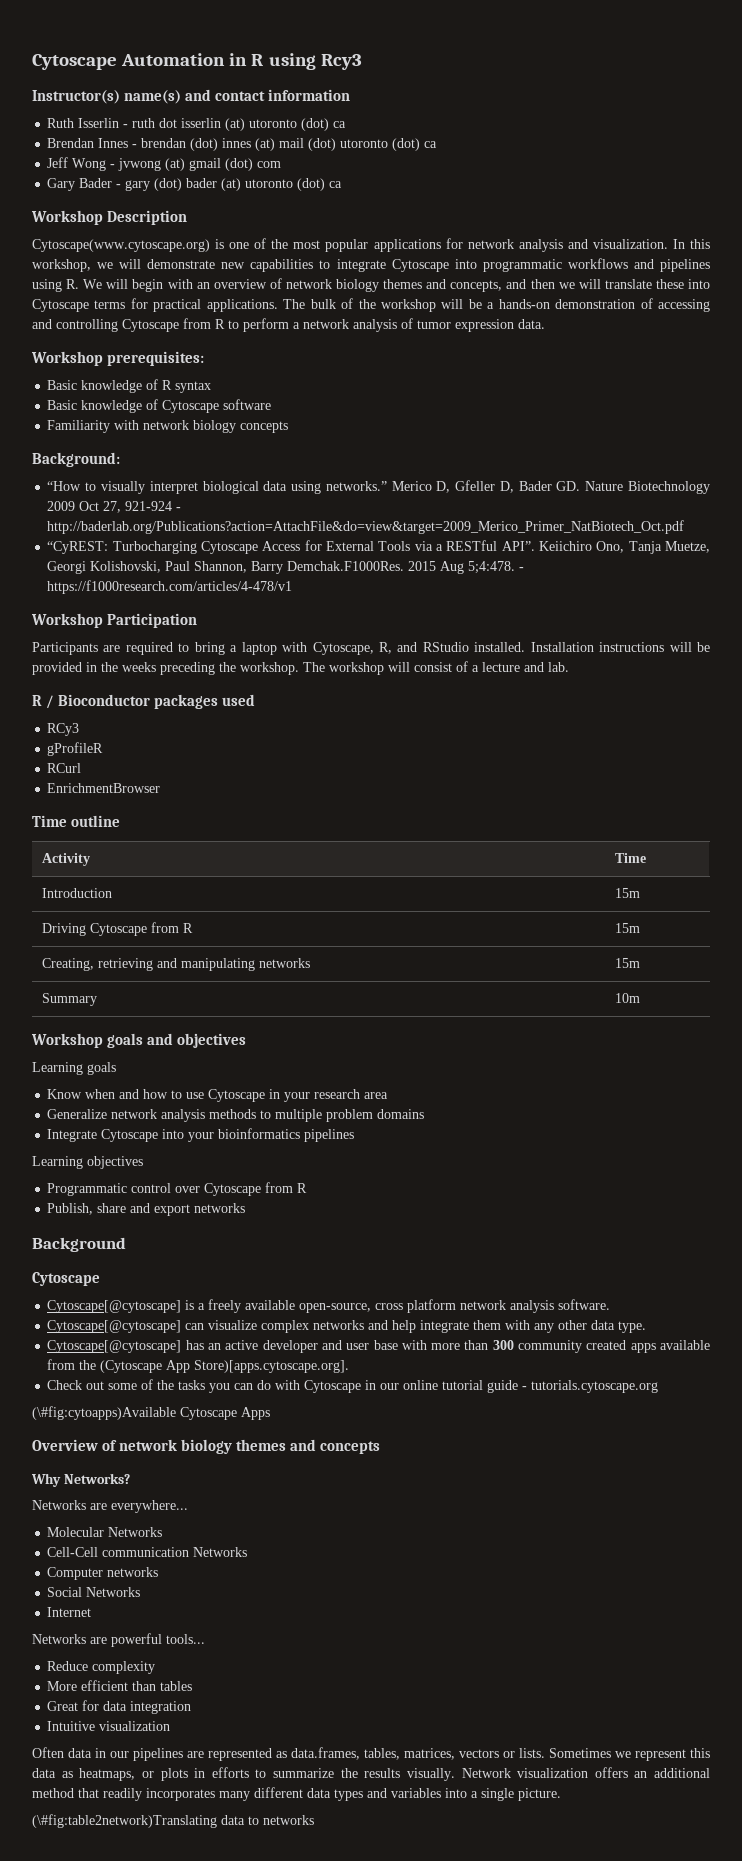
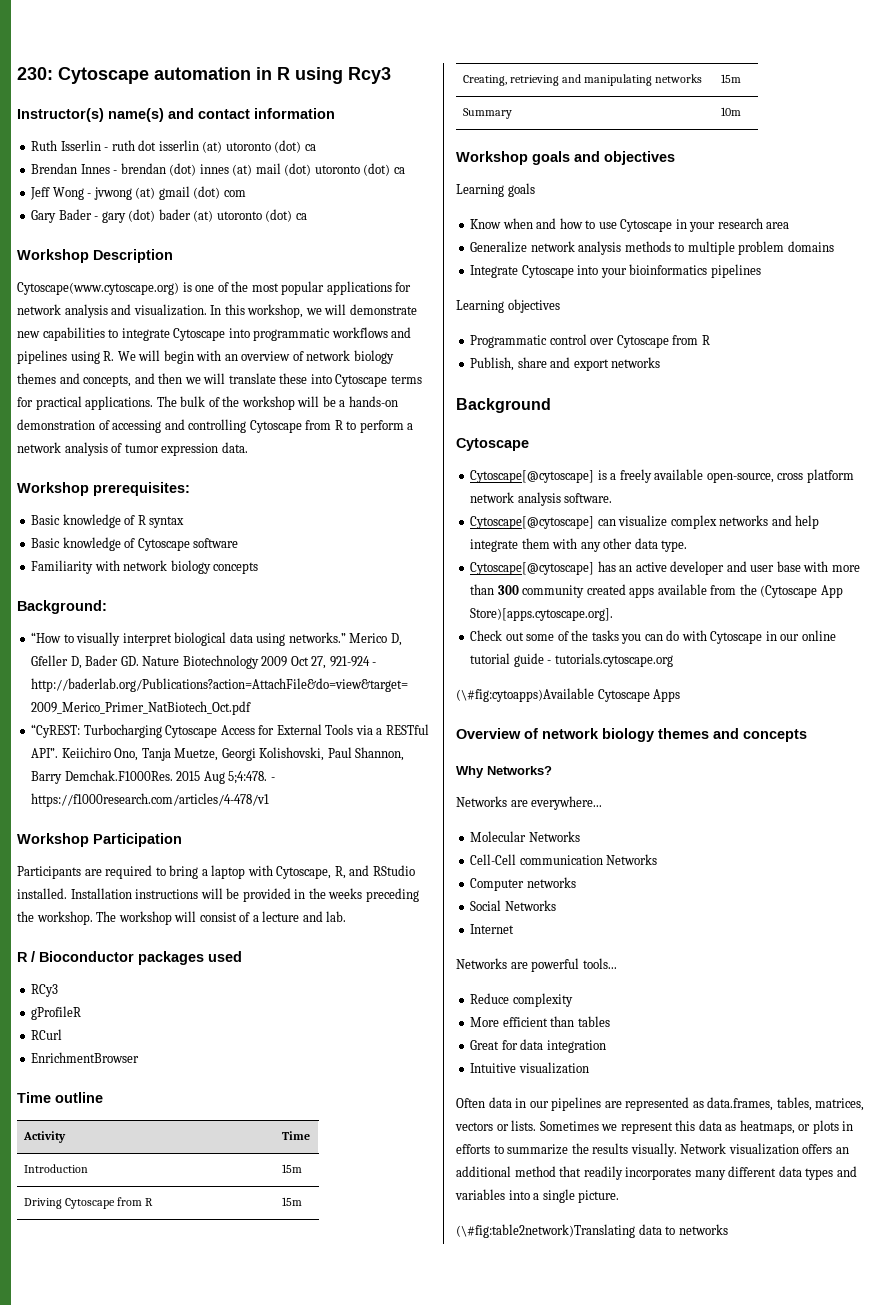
- Cytoscape Automation in R using Rcy3
+ 230: Cytoscape automation in R using Rcy3

